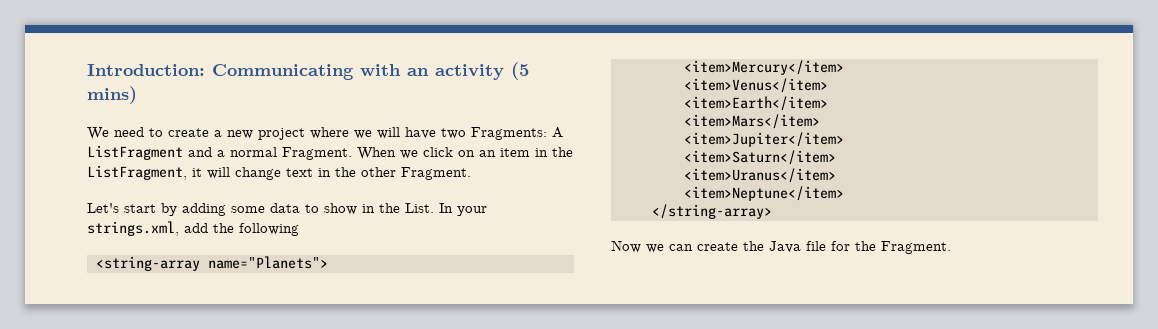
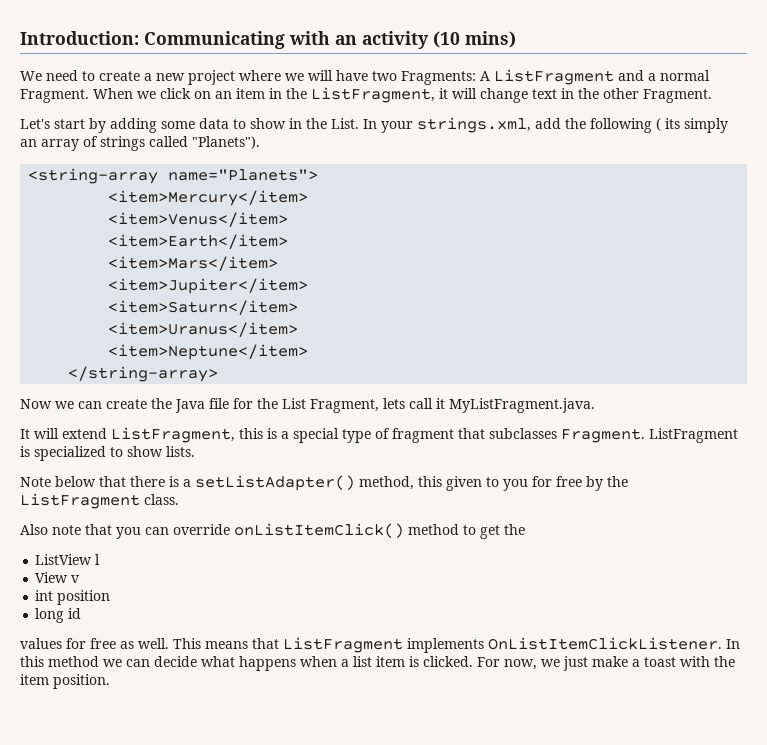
- Introduction: Communicating with an activity (5 mins)
+ Introduction: Communicating with an activity (10 mins)
- In your strings.xml, add the following
+ In your strings.xml, add the following ( its simply an array of strings called "Planets").
- Now we can create the Java file for the Fragment.
+ Now we can create the Java file for the List Fragment, lets call it MyListFragment.java.
+ It will extend ListFragment, this is a special type of fragment that subclasses Fragment. ListFragment is specialized to show lists.
+ Note below that there is a setListAdapter() method, this given to you for free by the ListFragment class.
+ Also note that you can override onListItemClick() method to get the
+ ListView l
+ View v
+ int position
+ long id
+ values for free as well. This means that ListFragment implements OnListItemClickListener. In this method we can decide what happens when a list item is clicked. For now, we just make a toast with the item position.

